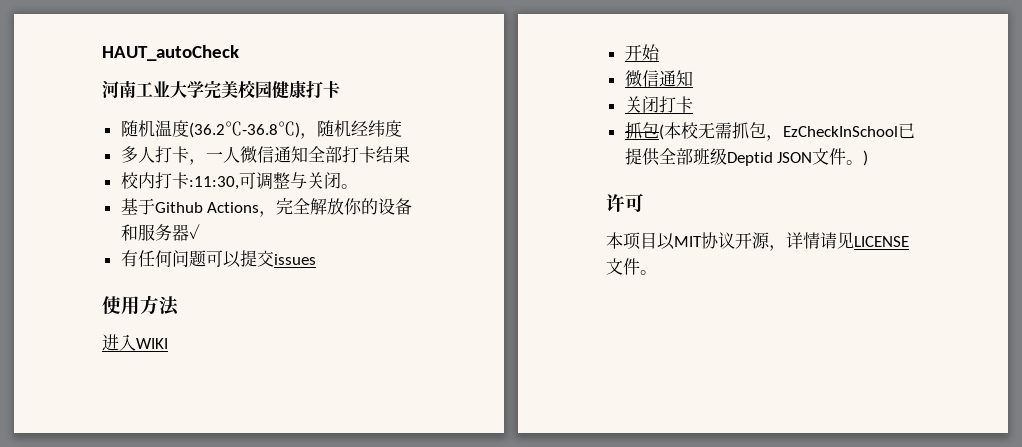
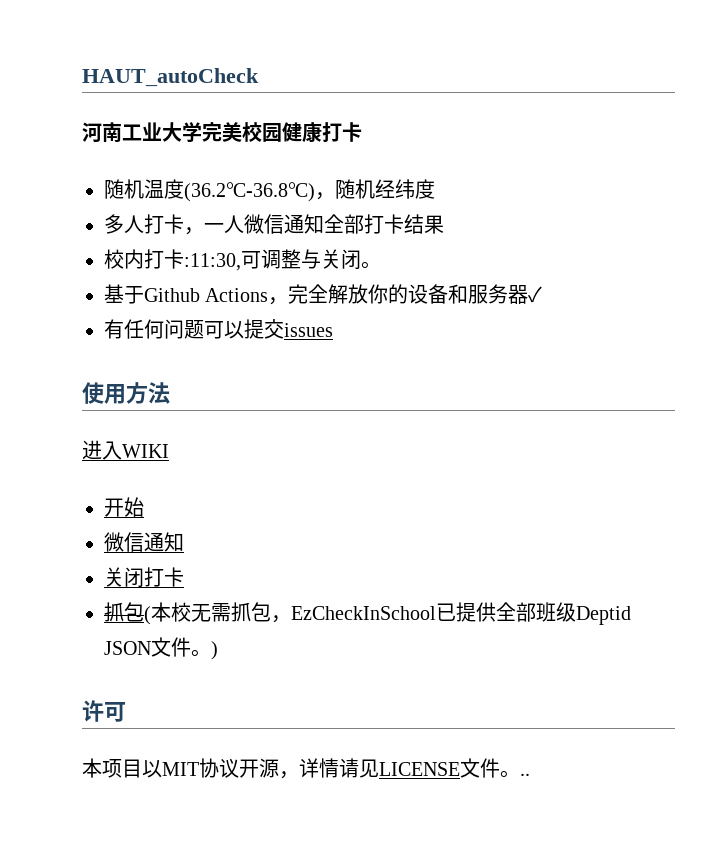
- 本项目以MIT协议开源，详情请见LICENSE文件。
+ 本项目以MIT协议开源，详情请见LICENSE文件。..

